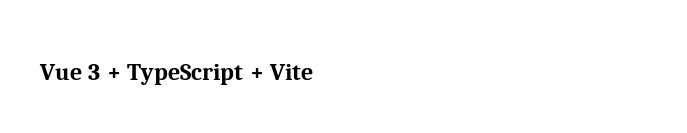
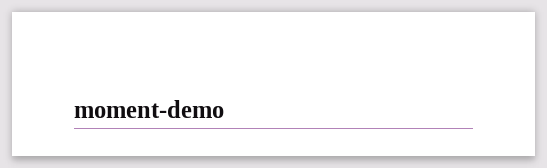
- Vue 3 + TypeScript + Vite
+ moment-demo

